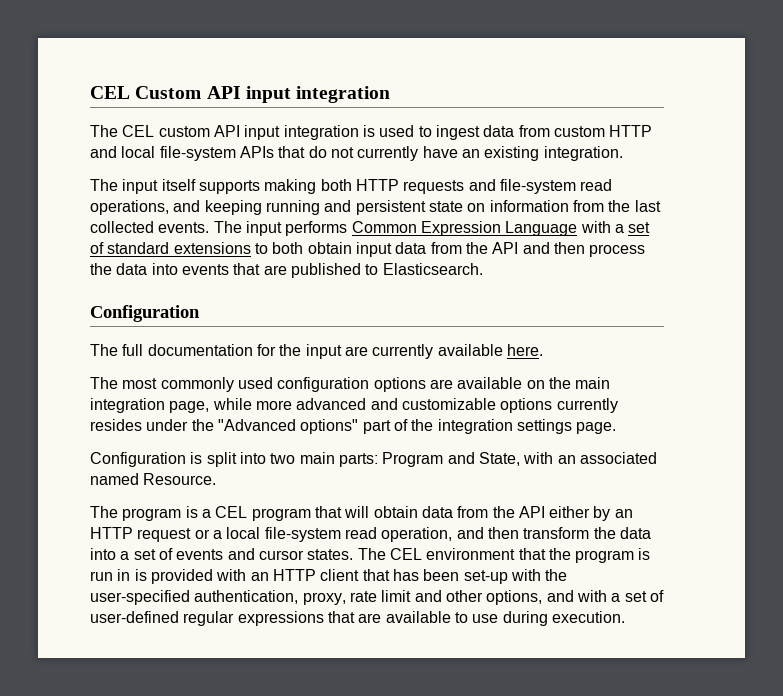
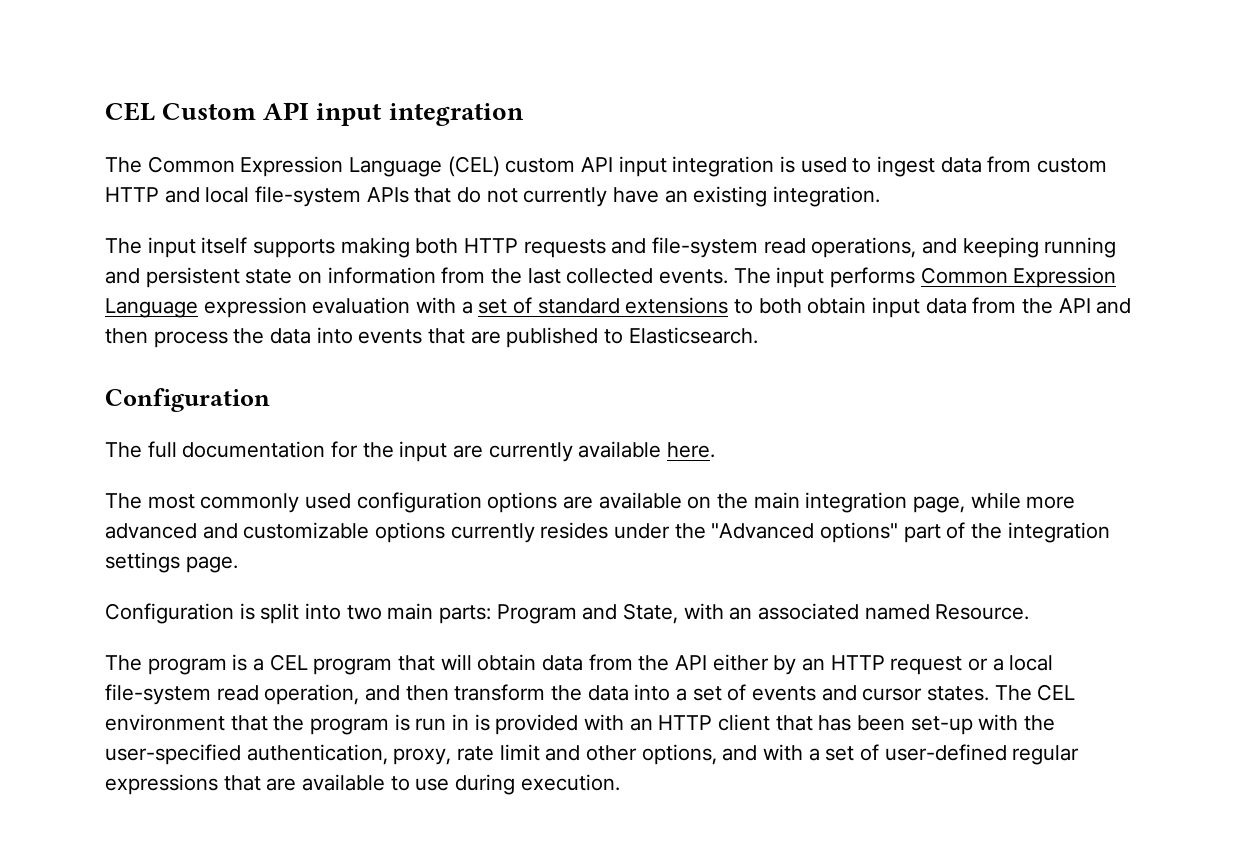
- The CEL custom API input integration is used to ingest data from custom HTTP and local file-system APIs that do not currently have an existing integration.
+ The Common Expression Language (CEL) custom API input integration is used to ingest data from custom HTTP and local file-system APIs that do not currently have an existing integration.
- The input performs Common Expression Language with a set of standard extensions to both obtain input data from the API and then process the data into events that are published to Elasticsearch.
+ The input performs Common Expression Language expression evaluation with a set of standard extensions to both obtain input data from the API and then process the data into events that are published to Elasticsearch.

